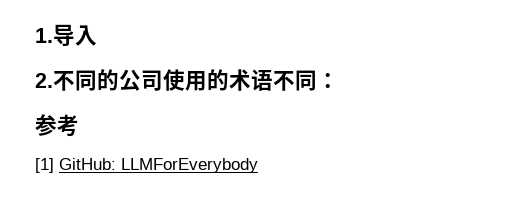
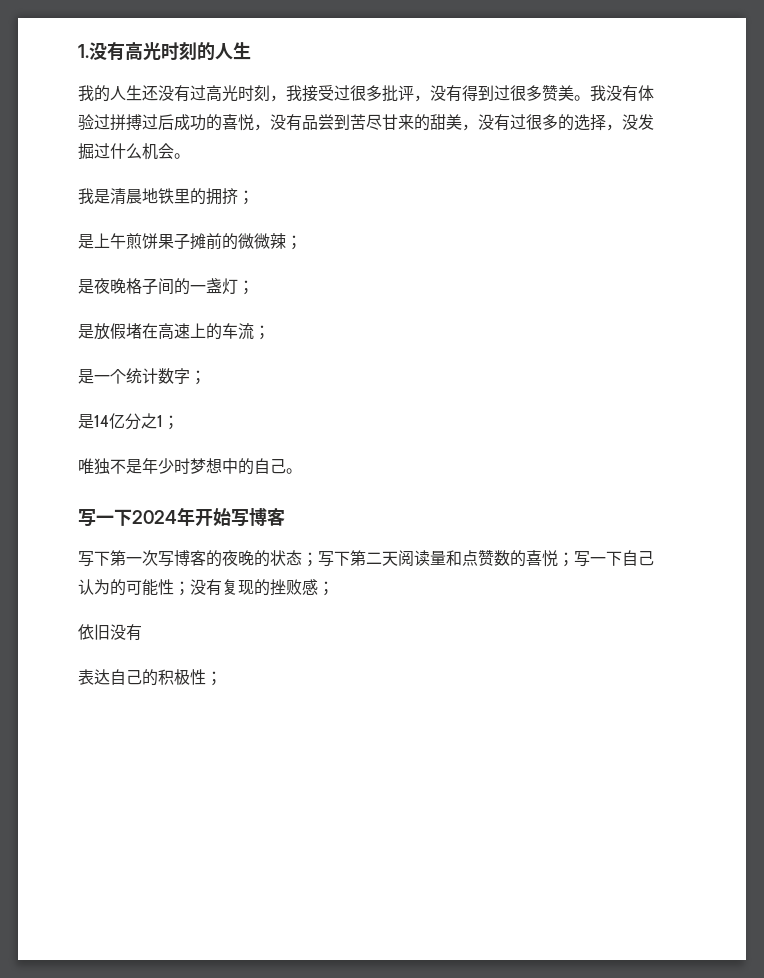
- 1.导入
- 2.不同的公司使用的术语不同：
- 参考
- [1] GitHub: LLMForEverybody
+ 1.没有高光时刻的人生
+ 我的人生还没有过高光时刻，我接受过很多批评，没有得到过很多赞美。我没有体验过拼搏过后成功的喜悦，没有品尝到苦尽甘来的甜美，没有过很多的选择，没发掘过什么机会。
+ 我是清晨地铁里的拥挤；
+ 是上午煎饼果子摊前的微微辣；
+ 是夜晚格子间的一盏灯；
+ 是放假堵在高速上的车流；
+ 是一个统计数字；
+ 是14亿分之1；
+ 唯独不是年少时梦想中的自己。
+ 写一下2024年开始写博客
+ 写下第一次写博客的夜晚的状态；写下第二天阅读量和点赞数的喜悦；写一下自己认为的可能性；没有复现的挫败感；
+ 依旧没有
+ 表达自己的积极性；

